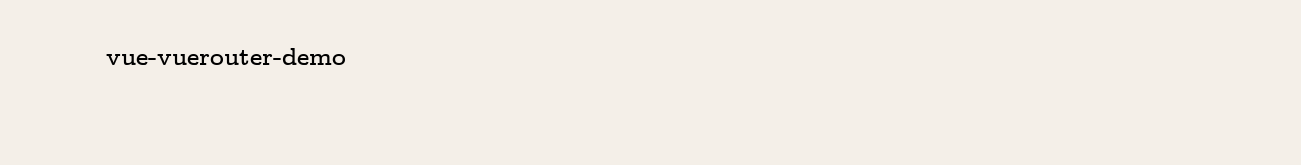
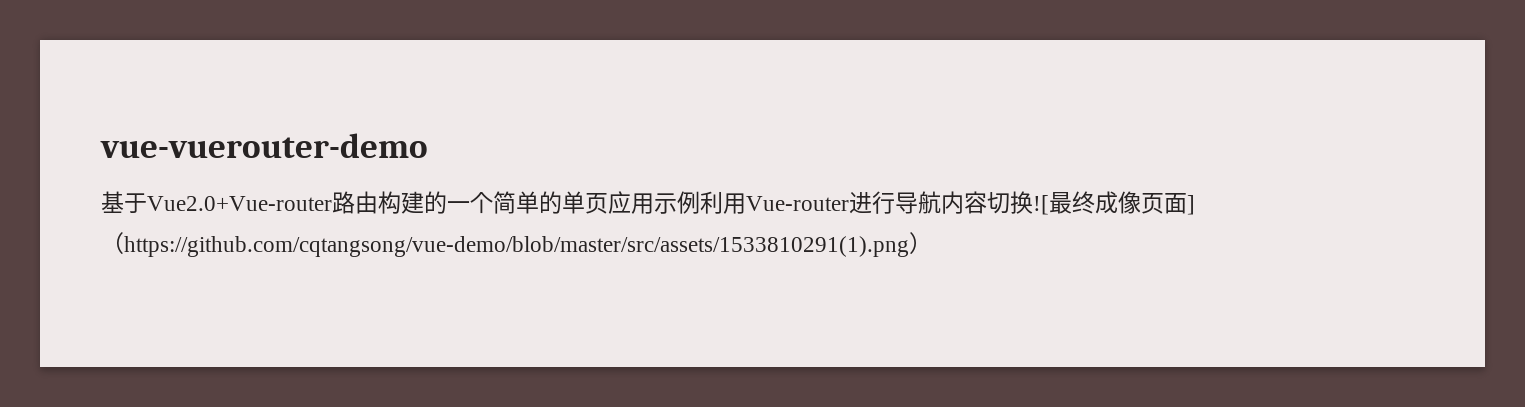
+ 基于Vue2.0+Vue-router路由构建的一个简单的单页应用示例利用Vue-router进行导航内容切换![最终成像页面]（https://github.com/cqtangsong/vue-demo/blob/master/src/assets/1533810291(1).png）

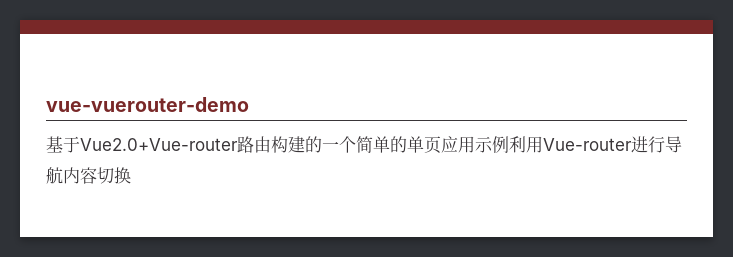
- 基于Vue2.0+Vue-router路由构建的一个简单的单页应用示例利用Vue-router进行导航内容切换![最终成像页面]（https://github.com/cqtangsong/vue-demo/blob/master/src/assets/1533810291(1).png）
+ 基于Vue2.0+Vue-router路由构建的一个简单的单页应用示例利用Vue-router进行导航内容切换

